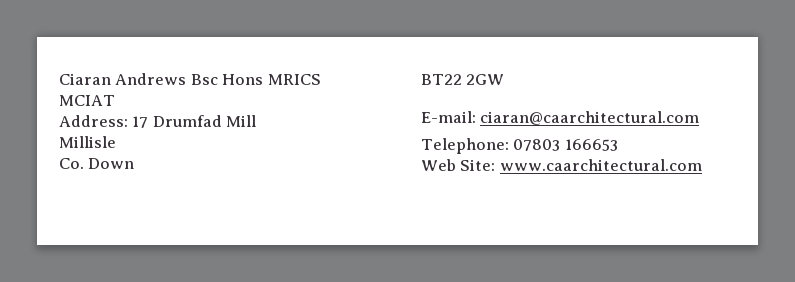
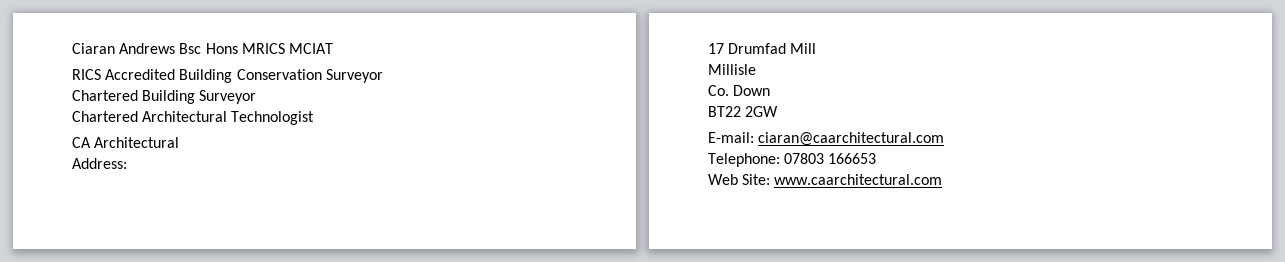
+ RICS Accredited Building Conservation Surveyor
+ Chartered Building Surveyor
+ Chartered Architectural Technologist
+ CA Architectural
- Address: 17 Drumfad Mill
+ Address:
+ 17 Drumfad Mill

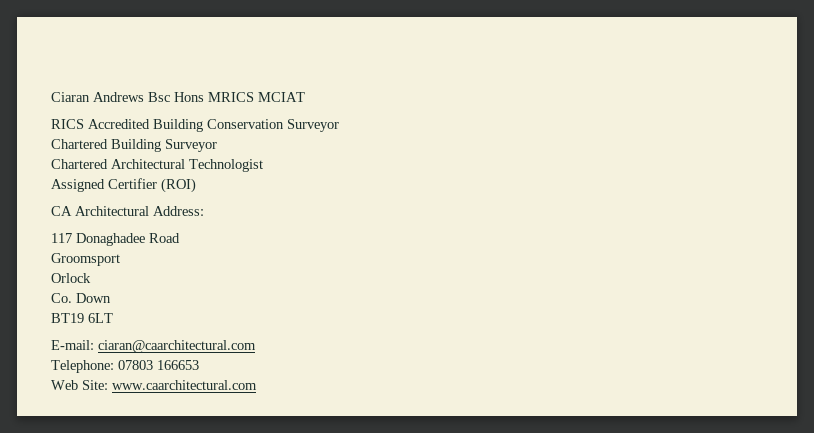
+ Assigned Certifier (ROI)
- CA Architectural
- Address:
+ CA Architectural Address:
- 17 Drumfad Mill
- Millisle
+ 117 Donaghadee Road
+ Groomsport
+ Orlock
- BT22 2GW
+ BT19 6LT

